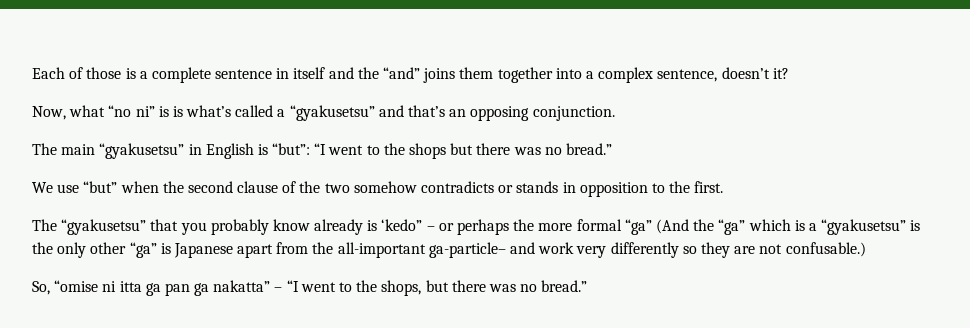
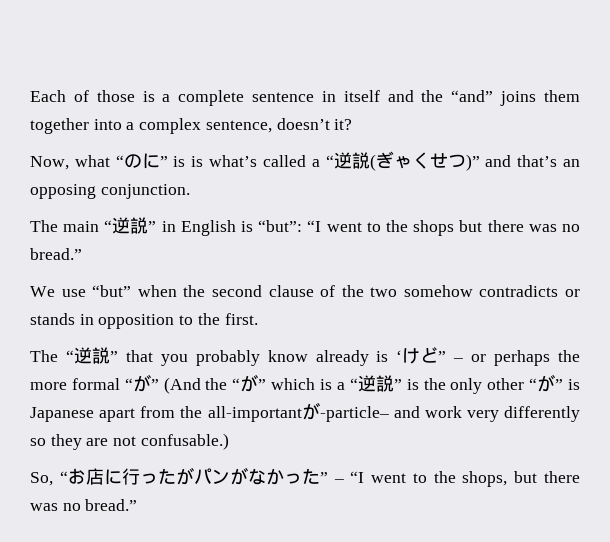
- Now, what “no ni” is is what’s called a “gyakusetsu” and that’s an opposing conjunction.
+ Now, what “のに” is is what’s called a “逆説(ぎゃくせつ)” and that’s an opposing conjunction.
- The main “gyakusetsu” in English is “but”: “I went to the shops but there was no bread.”
+ The main “逆説” in English is “but”: “I went to the shops but there was no bread.”
- The “gyakusetsu” that you probably know already is ‘kedo” – or perhaps the more formal “ga” (And the “ga” which is a “gyakusetsu” is the only other “ga” is Japanese apart from the all-important ga-particle– and work very differently so they are not confusable.)
+ The “逆説” that you probably know already is ‘けど” – or perhaps the more formal “が” (And the “が” which is a “逆説” is the only other “が” is Japanese apart from the all-importantが-particle– and work very differently so they are not confusable.)
- So, “omise ni itta ga pan ga nakatta” – “I went to the shops, but there was no bread.”
+ So, “お店に行ったがパンがなかった” – “I went to the shops, but there was no bread.”

